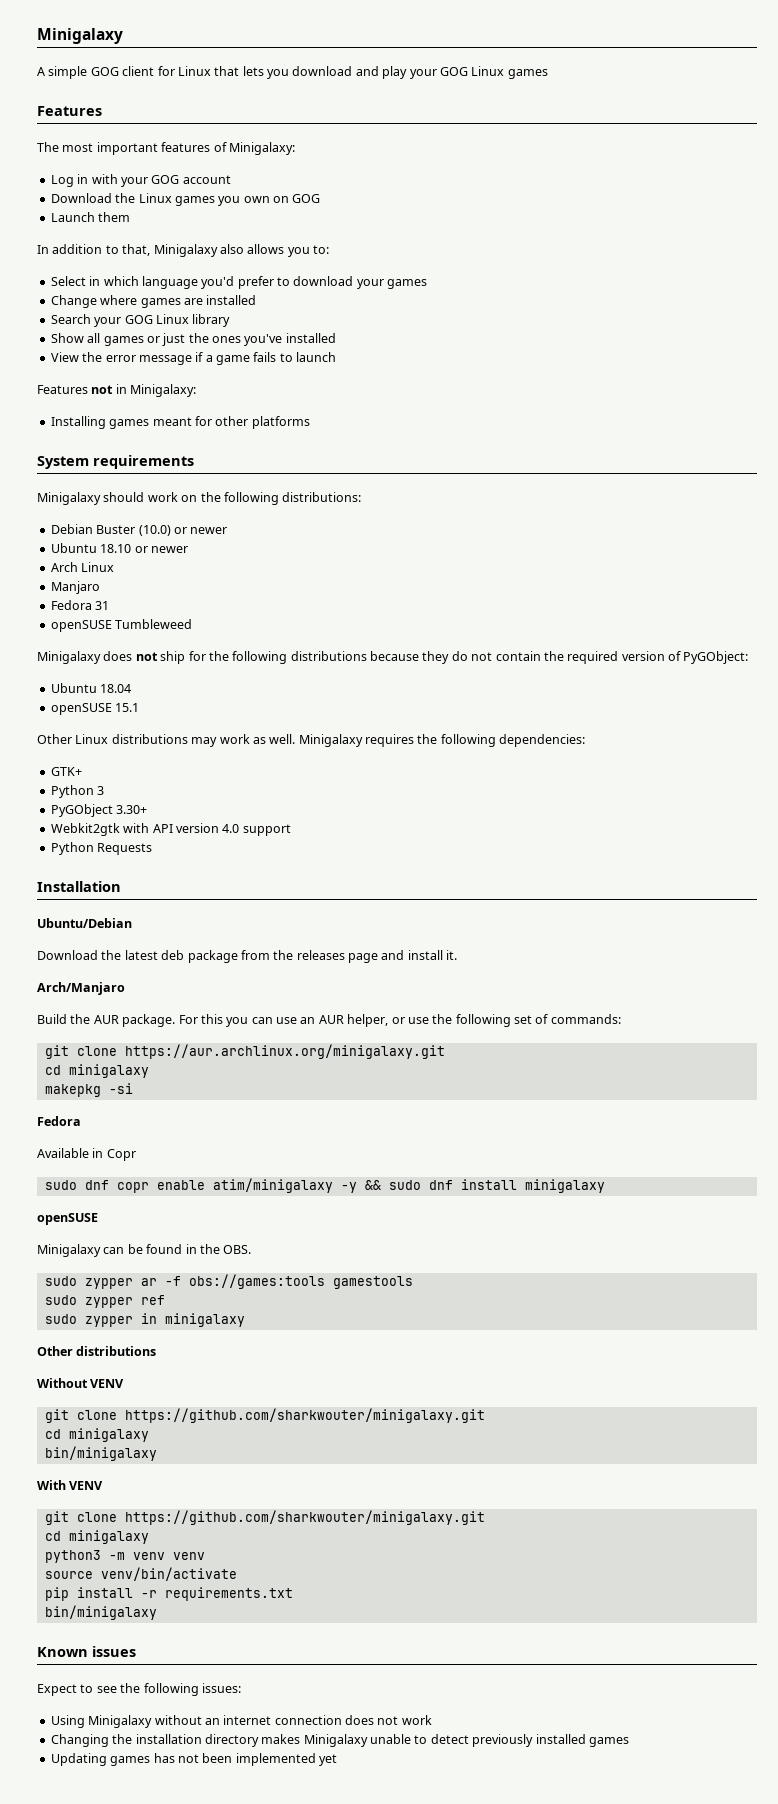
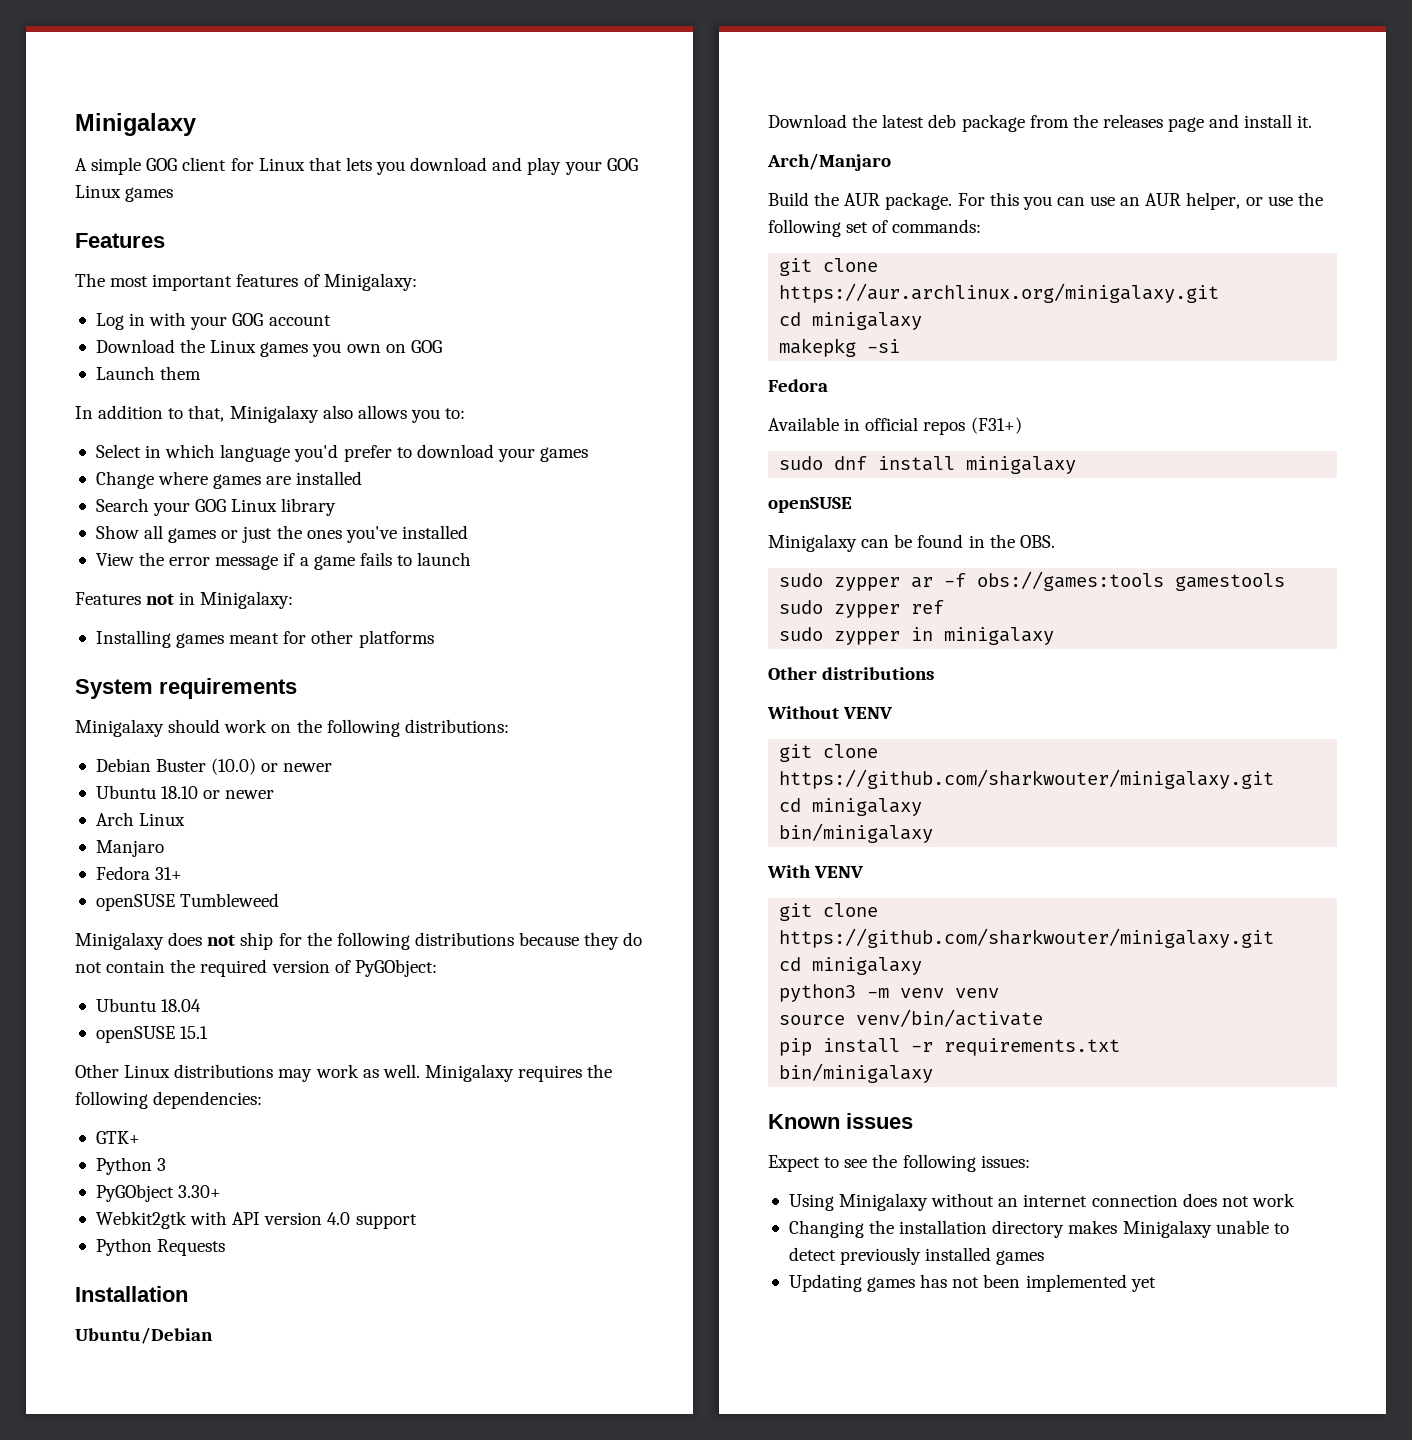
- Fedora 31
+ Fedora 31+
- Available in Copr
- sudo dnf copr enable atim/minigalaxy -y && sudo dnf install minigalaxy
+ Available in official repos (F31+)
+ sudo dnf install minigalaxy

